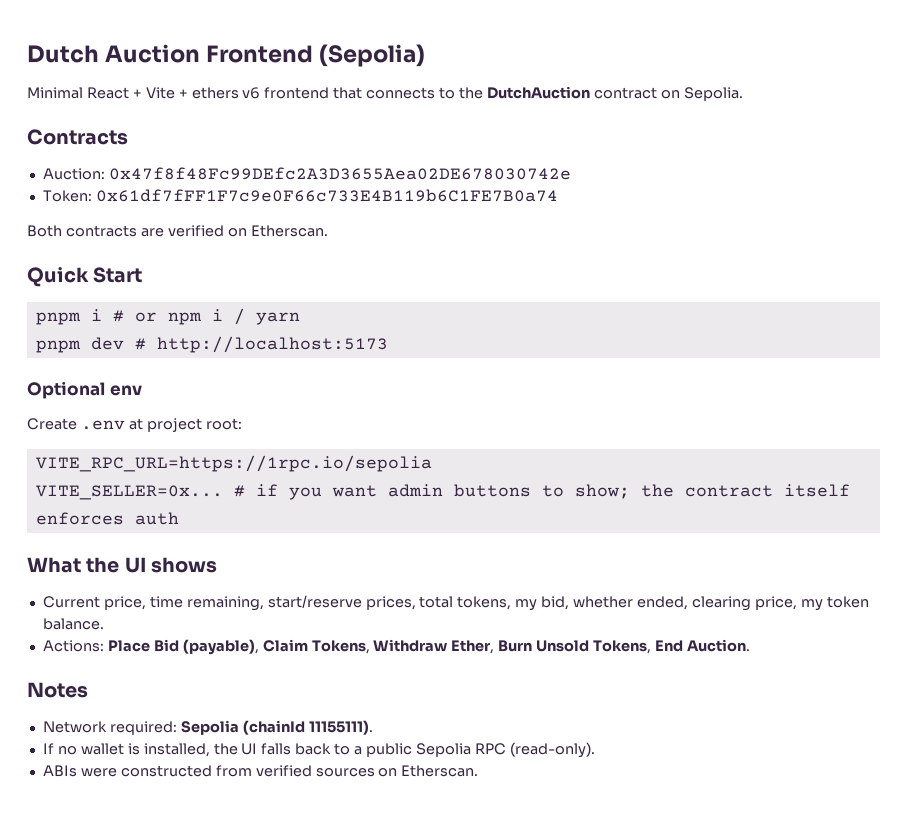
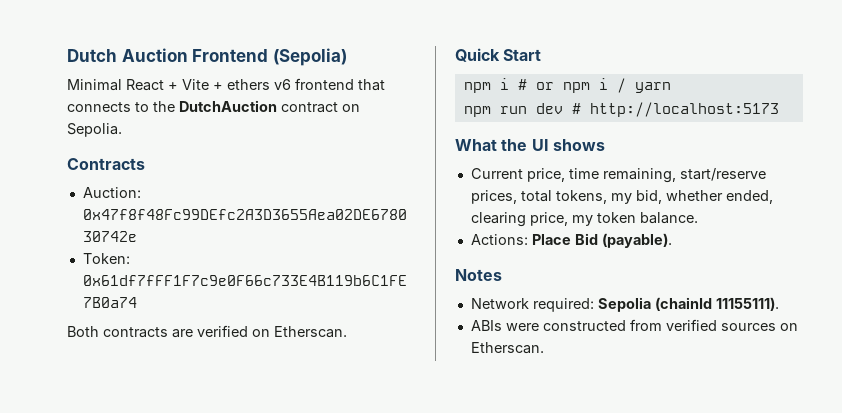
- pnpm i # or npm i / yarn
+ npm i # or npm i / yarn
- pnpm dev # http://localhost:5173
+ npm run dev # http://localhost:5173
- Optional env
- Create .env at project root:
- VITE_RPC_URL=https://1rpc.io/sepolia
- VITE_SELLER=0x... # if you want admin buttons to show; the contract itself enforces auth
- Actions: Place Bid (payable), Claim Tokens, Withdraw Ether, Burn Unsold Tokens, End Auction.
+ Actions: Place Bid (payable).
- If no wallet is installed, the UI falls back to a public Sepolia RPC (read-only).

